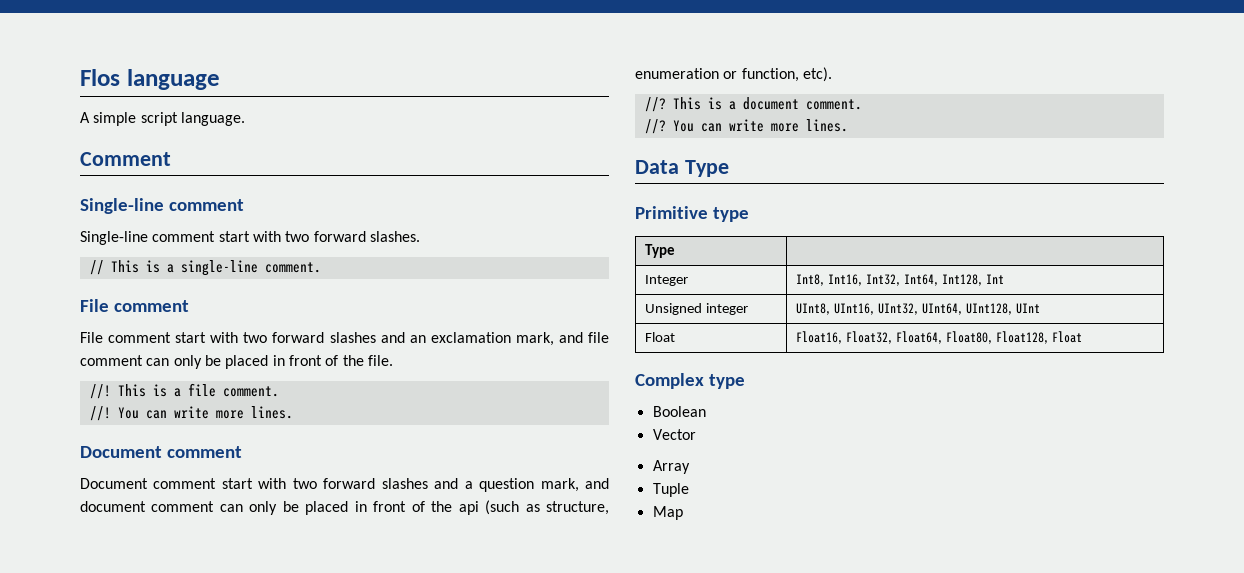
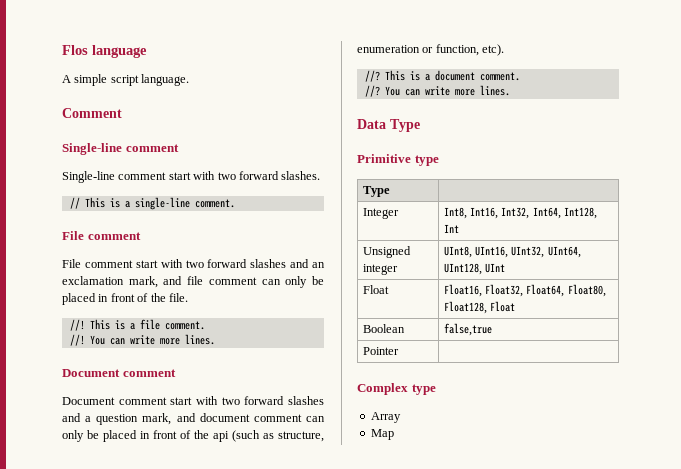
+ Boolean | false,true
+ Pointer |
- Boolean
- Vector
- Tuple

